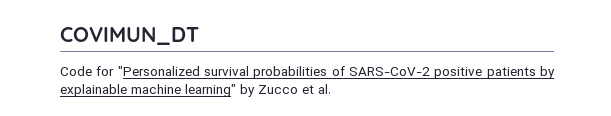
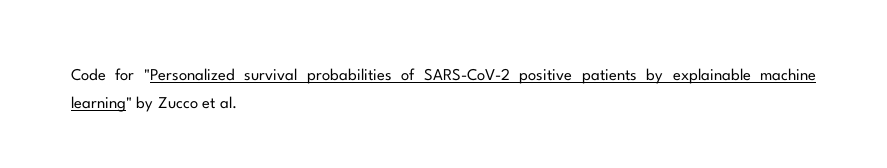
- COVIMUN_DT

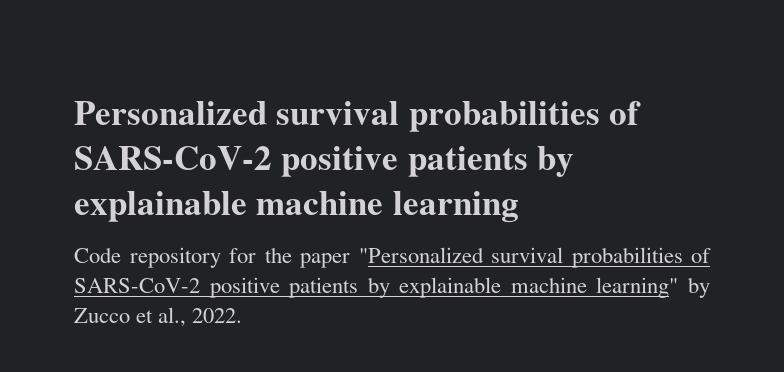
- Code for "Personalized survival probabilities of SARS-CoV-2 positive patients by explainable machine learning" by Zucco et al.
+ Personalized survival probabilities of SARS-CoV-2 positive patients by explainable machine learning
+ Code repository for the paper "Personalized survival probabilities of SARS-CoV-2 positive patients by explainable machine learning" by Zucco et al., 2022.

